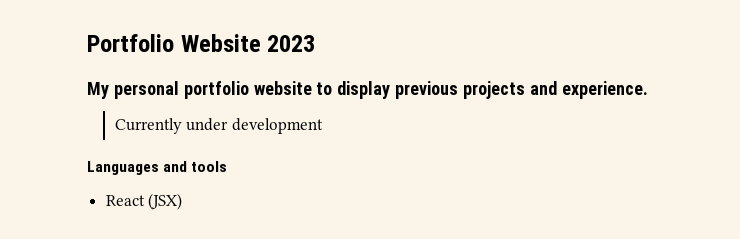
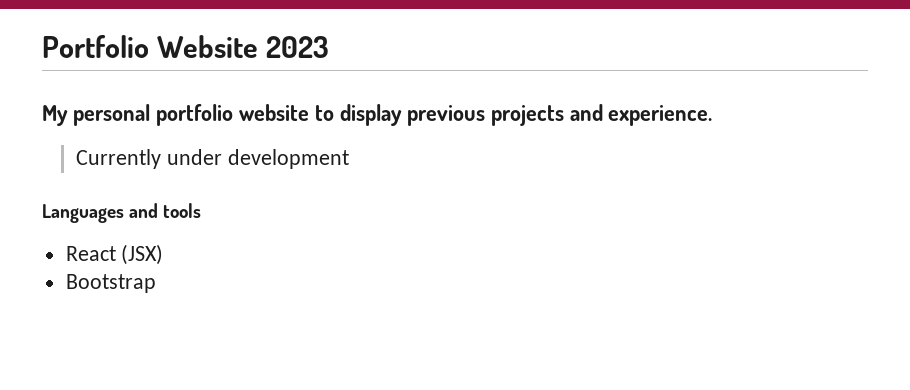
+ Bootstrap

